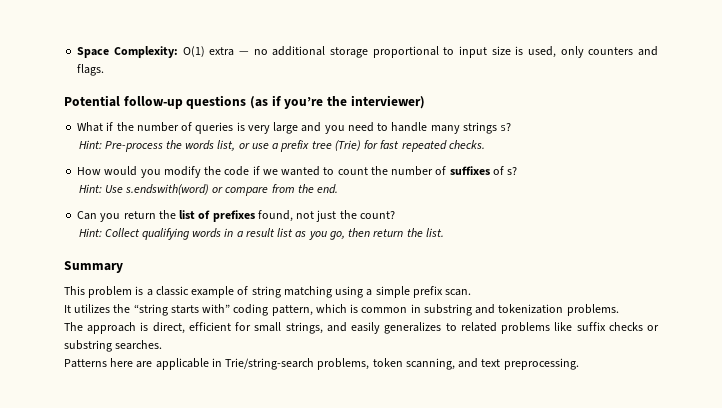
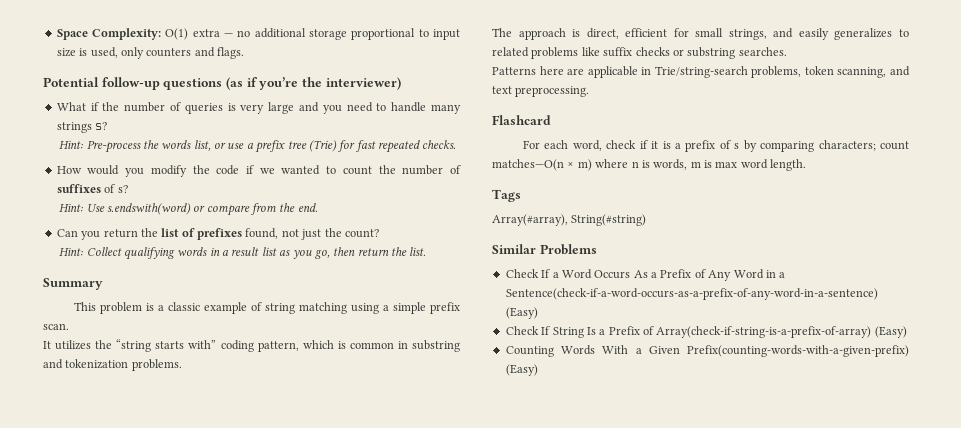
+ Flashcard
+ For each word, check if it is a prefix of s by comparing characters; count matches—O(n × m) where n is words, m is max word length.
+ Tags
+ Array(#array), String(#string)
+ Similar Problems
+ Check If a Word Occurs As a Prefix of Any Word in a Sentence(check-if-a-word-occurs-as-a-prefix-of-any-word-in-a-sentence) (Easy)
+ Check If String Is a Prefix of Array(check-if-string-is-a-prefix-of-array) (Easy)
+ Counting Words With a Given Prefix(counting-words-with-a-given-prefix) (Easy)

